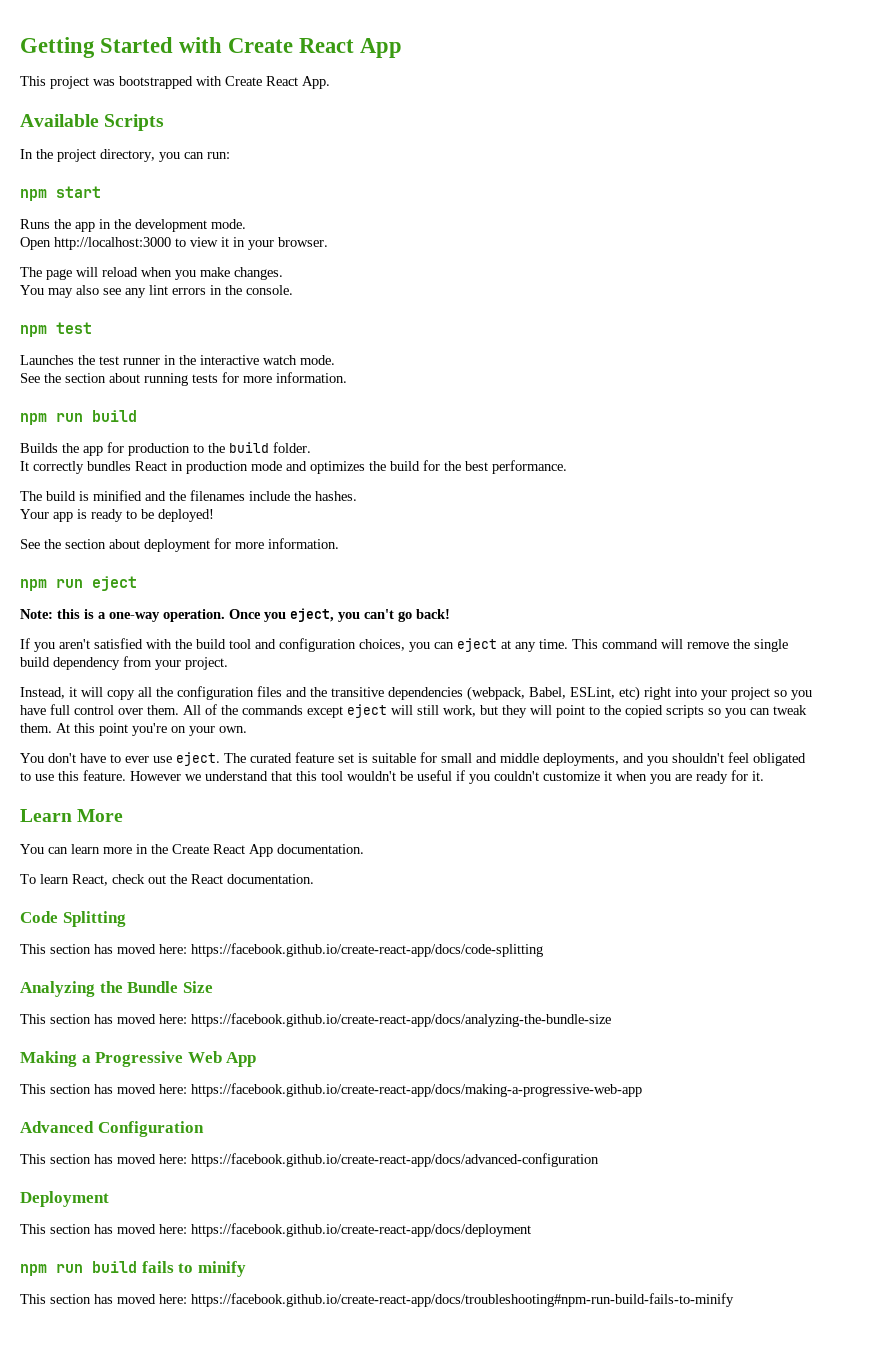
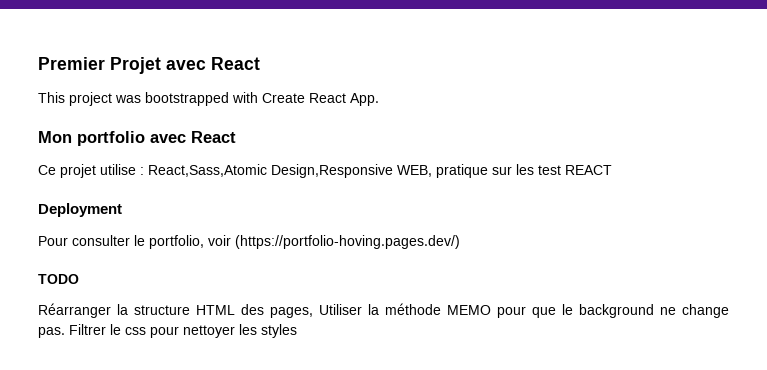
- Getting Started with Create React App
+ Premier Projet avec React
- Available Scripts
- In the project directory, you can run:
- npm start
- Runs the app in the development mode.
- Open http://localhost:3000 to view it in your browser.
- The page will reload when you make changes.
- You may also see any lint errors in the console.
- npm test
- Launches the test runner in the interactive watch mode.
- See the section about running tests for more information.
- npm run build
- Builds the app for production to the build folder.
- It correctly bundles React in production mode and optimizes the build for the best performance.
- The build is minified and the filenames include the hashes.
- Your app is ready to be deployed!
- See the section about deployment for more information.
- npm run eject
- Note: this is a one-way operation. Once you eject, you can't go back!
- If you aren't satisfied with the build tool and configuration choices, you can eject at any time. This command will remove the single build dependency from your project.
- Instead, it will copy all the configuration files and the transitive dependencies (webpack, Babel, ESLint, etc) right into your project so you have full control over them. All of the commands except eject will still work, but they will point to the copied scripts so you can tweak them. At this point you're on your own.
- You don't have to ever use eject. The curated feature set is suitable for small and middle deployments, and you shouldn't feel obligated to use this feature. However we understand that this tool wouldn't be useful if you couldn't customize it when you are ready for it.
- Learn More
- You can learn more in the Create React App documentation.
- To learn React, check out the React documentation.
- Code Splitting
- This section has moved here: https://facebook.github.io/create-react-app/docs/code-splitting
- Analyzing the Bundle Size
- This section has moved here: https://facebook.github.io/create-react-app/docs/analyzing-the-bundle-size
- Making a Progressive Web App
- This section has moved here: https://facebook.github.io/create-react-app/docs/making-a-progressive-web-app
- Advanced Configuration
- This section has moved here: https://facebook.github.io/create-react-app/docs/advanced-configuration
+ Mon portfolio avec React
+ Ce projet utilise : React,Sass,Atomic Design,Responsive WEB, pratique sur les test REACT
  Deployment
- This section has moved here: https://facebook.github.io/create-react-app/docs/deployment
- npm run build fails to minify
- This section has moved here: https://facebook.github.io/create-react-app/docs/troubleshooting#npm-run-build-fails-to-minify
+ Pour consulter le portfolio, voir (https://portfolio-hoving.pages.dev/)
+ TODO
+ Réarranger la structure HTML des pages, Utiliser la méthode MEMO pour que le background ne change pas. Filtrer le css pour nettoyer les styles

